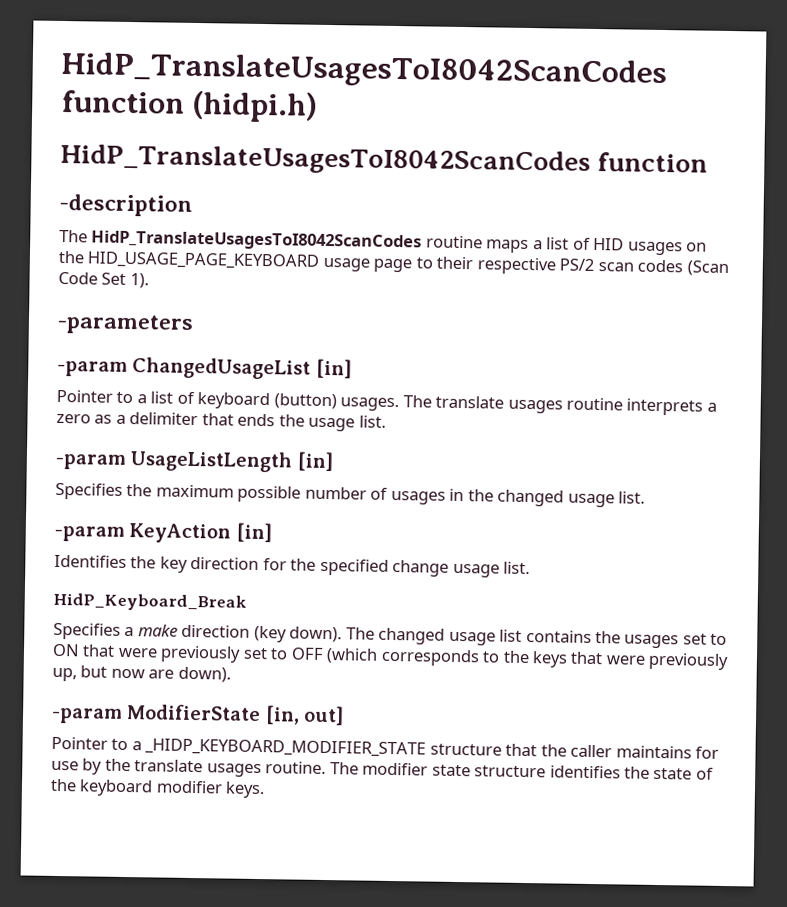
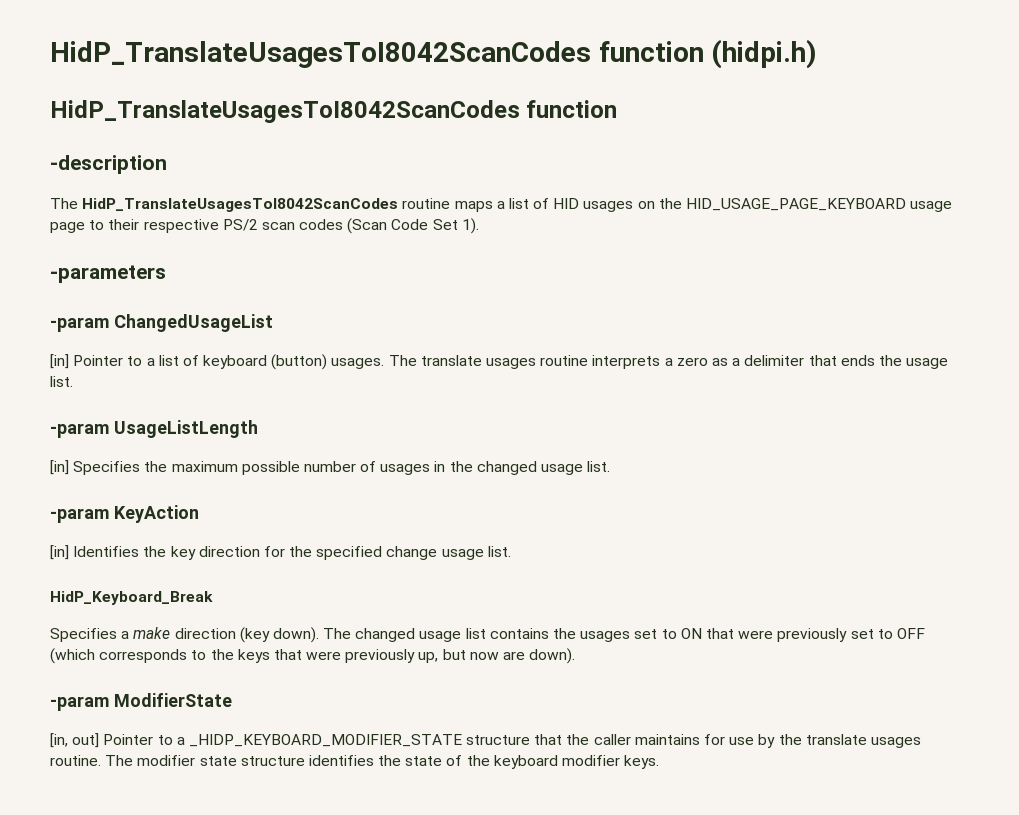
- -param ChangedUsageList [in]
- Pointer to a list of keyboard (button) usages.
+ -param ChangedUsageList
+ [in] Pointer to a list of keyboard (button) usages.
- -param UsageListLength [in]
- Specifies the maximum possible number of usages in the changed usage list.
+ -param UsageListLength
+ [in] Specifies the maximum possible number of usages in the changed usage list.
- -param KeyAction [in]
- Identifies the key direction for the specified change usage list.
+ -param KeyAction
+ [in] Identifies the key direction for the specified change usage list.
- -param ModifierState [in, out]
- Pointer to a _HIDP_KEYBOARD_MODIFIER_STATE structure that the caller maintains for use by the translate usages routine.
+ -param ModifierState
+ [in, out] Pointer to a _HIDP_KEYBOARD_MODIFIER_STATE structure that the caller maintains for use by the translate usages routine.

